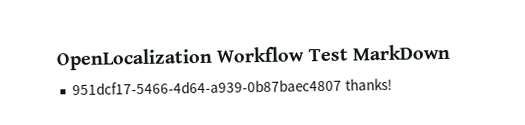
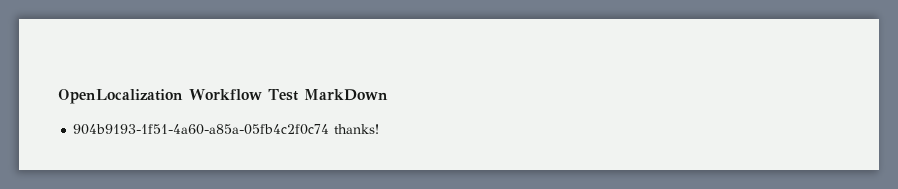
- 951dcf17-5466-4d64-a939-0b87baec4807 thanks!
+ 904b9193-1f51-4a60-a85a-05fb4c2f0c74 thanks!

